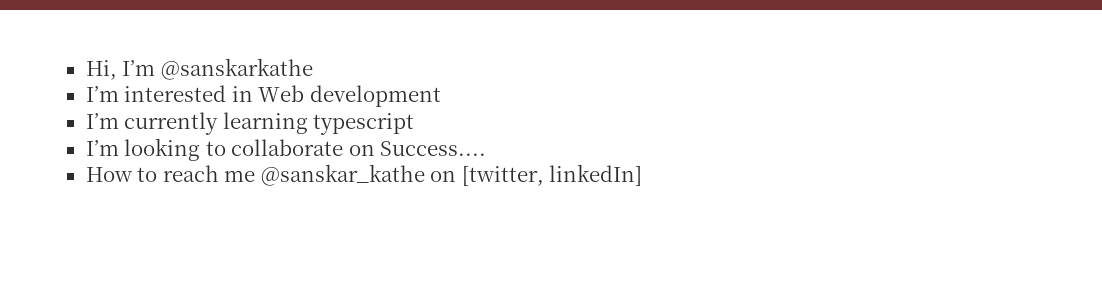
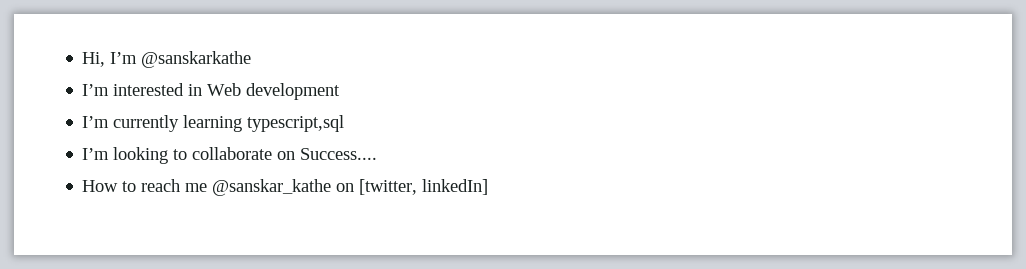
- I’m currently learning typescript
+ I’m currently learning typescript,sql

